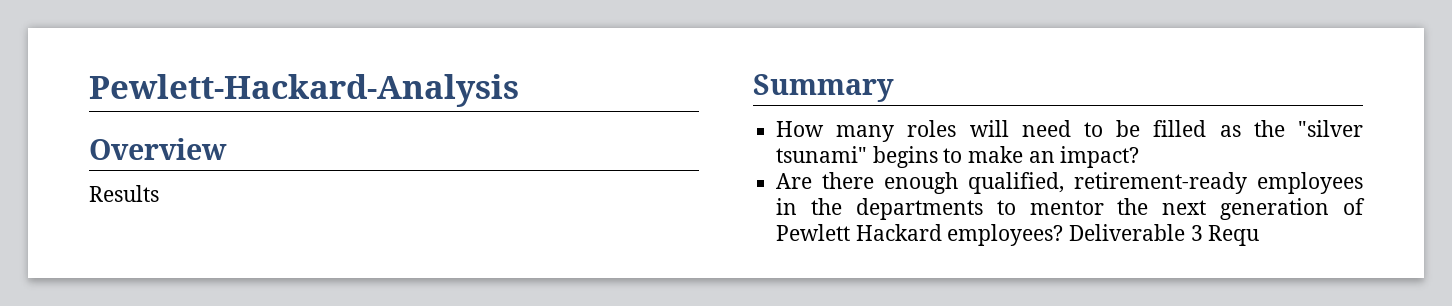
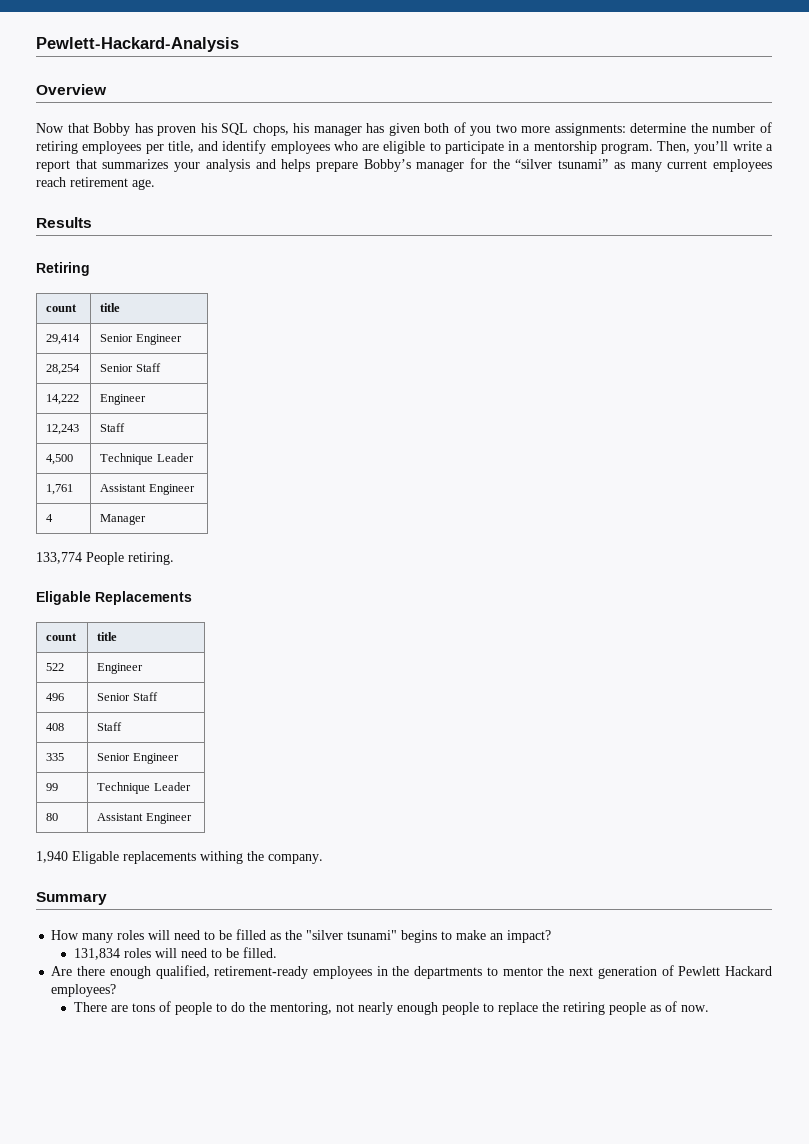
+ Now that Bobby has proven his SQL chops, his manager has given both of you two more assignments: determine the number of retiring employees per title, and identify employees who are eligible to participate in a mentorship program. Then, you’ll write a report that summarizes your analysis and helps prepare Bobby’s manager for the “silver tsunami” as many current employees reach retirement age.
  Results
+ Retiring
+ count | title
+ 29,414 | Senior Engineer
+ 28,254 | Senior Staff
+ 14,222 | Engineer
+ 12,243 | Staff
+ 4,500 | Technique Leader
+ 1,761 | Assistant Engineer
+ 4 | Manager
+ 133,774 People retiring.
+ Eligable Replacements
+ count | title
+ 522 | Engineer
+ 496 | Senior Staff
+ 408 | Staff
+ 335 | Senior Engineer
+ 99 | Technique Leader
+ 80 | Assistant Engineer
+ 1,940 Eligable replacements withing the company.
+ 131,834 roles will need to be filled.
- Are there enough qualified, retirement-ready employees in the departments to mentor the next generation of Pewlett Hackard employees? Deliverable 3 Requ
+ Are there enough qualified, retirement-ready employees in the departments to mentor the next generation of Pewlett Hackard employees?
+ There are tons of people to do the mentoring, not nearly enough people to replace the retiring people as of now.

